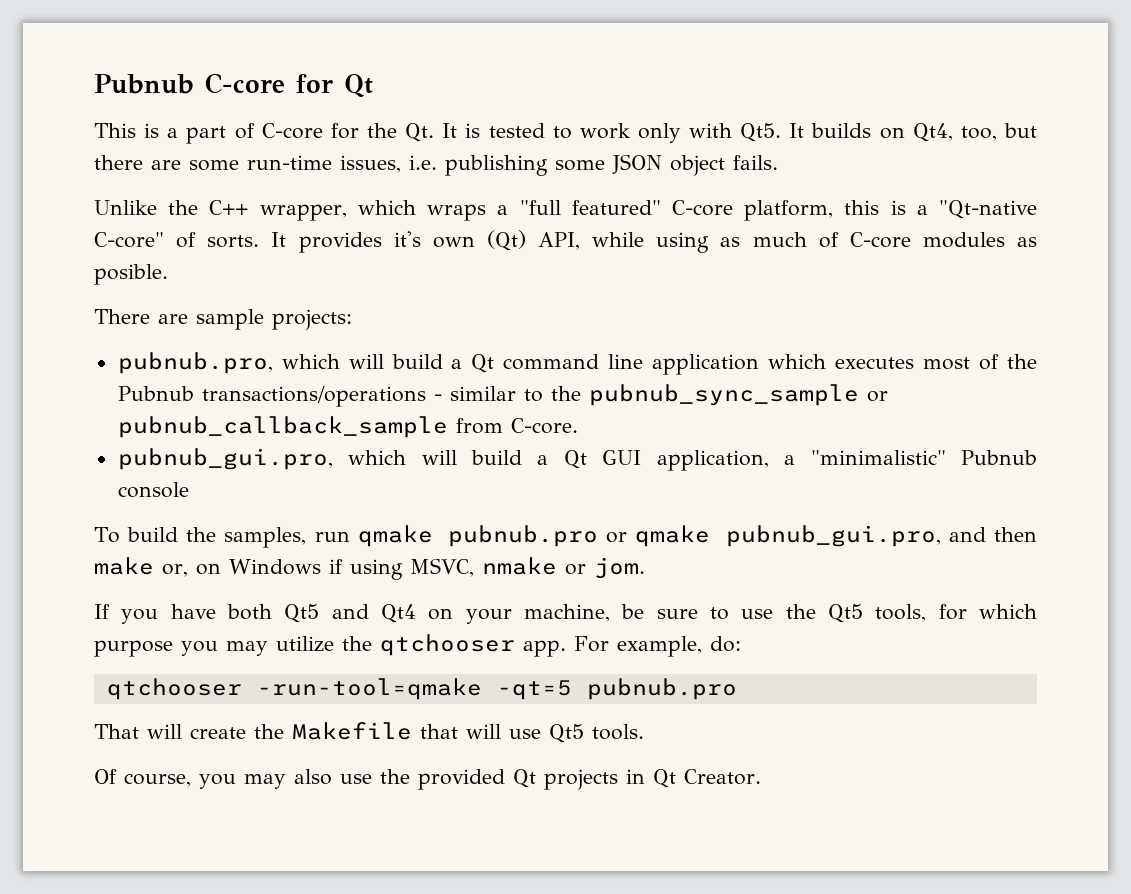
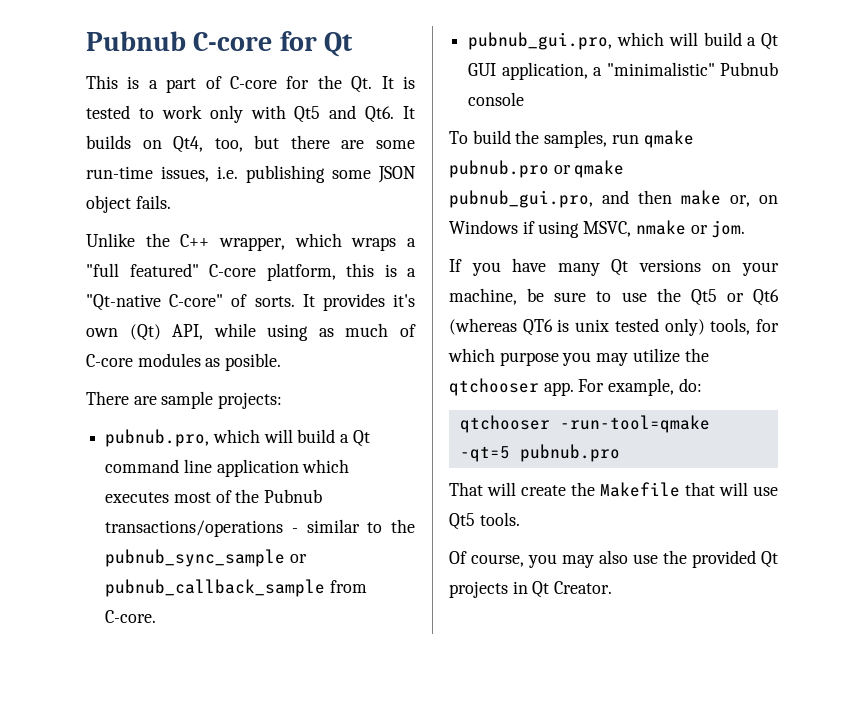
- This is a part of C-core for the Qt. It is tested to work only with Qt5. It builds on Qt4, too, but there are some run-time issues, i.e. publishing some JSON object fails.
+ This is a part of C-core for the Qt. It is tested to work only with Qt5 and Qt6. It builds on Qt4, too, but there are some run-time issues, i.e. publishing some JSON object fails.
- If you have both Qt5 and Qt4 on your machine, be sure to use the Qt5 tools, for which purpose you may utilize the qtchooser app.
+ If you have many Qt versions on your machine, be sure to use the Qt5 or Qt6 (whereas QT6 is unix tested only) tools, for which purpose you may utilize the qtchooser app.

